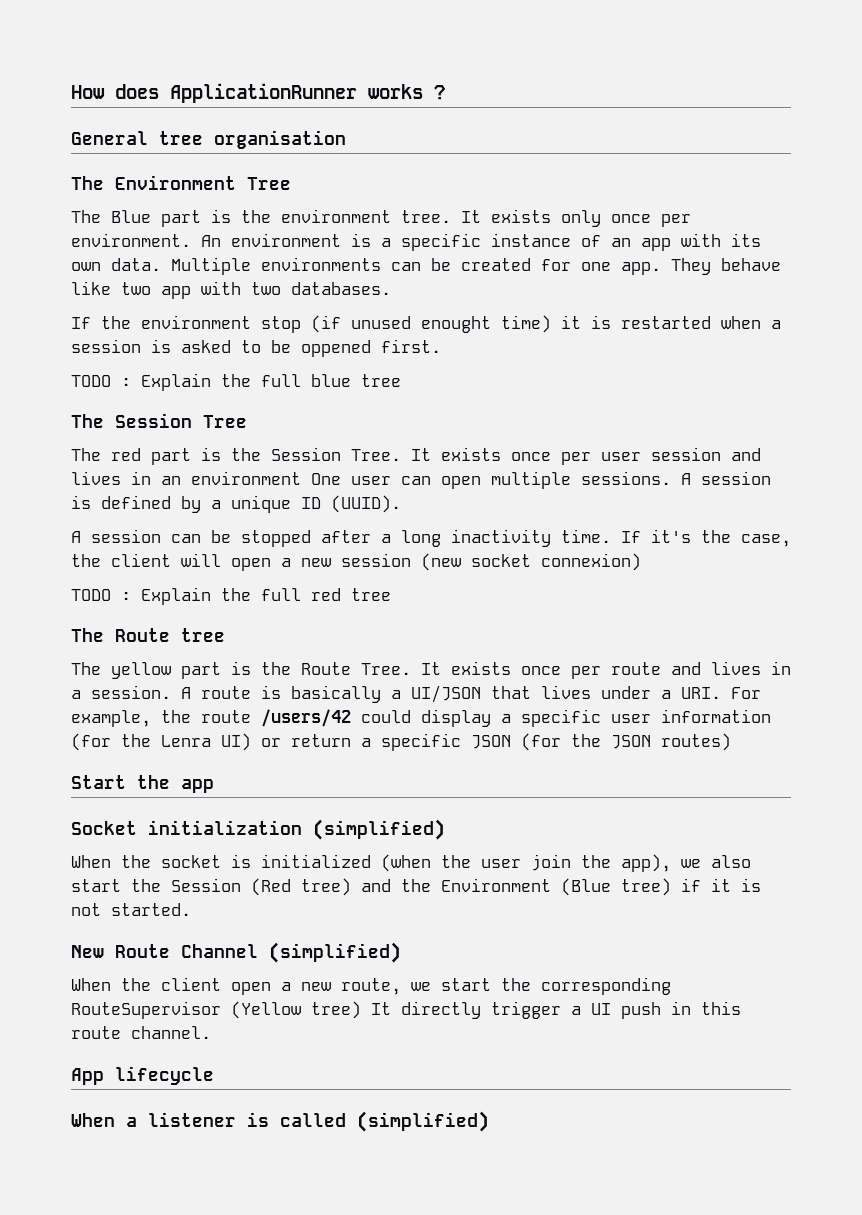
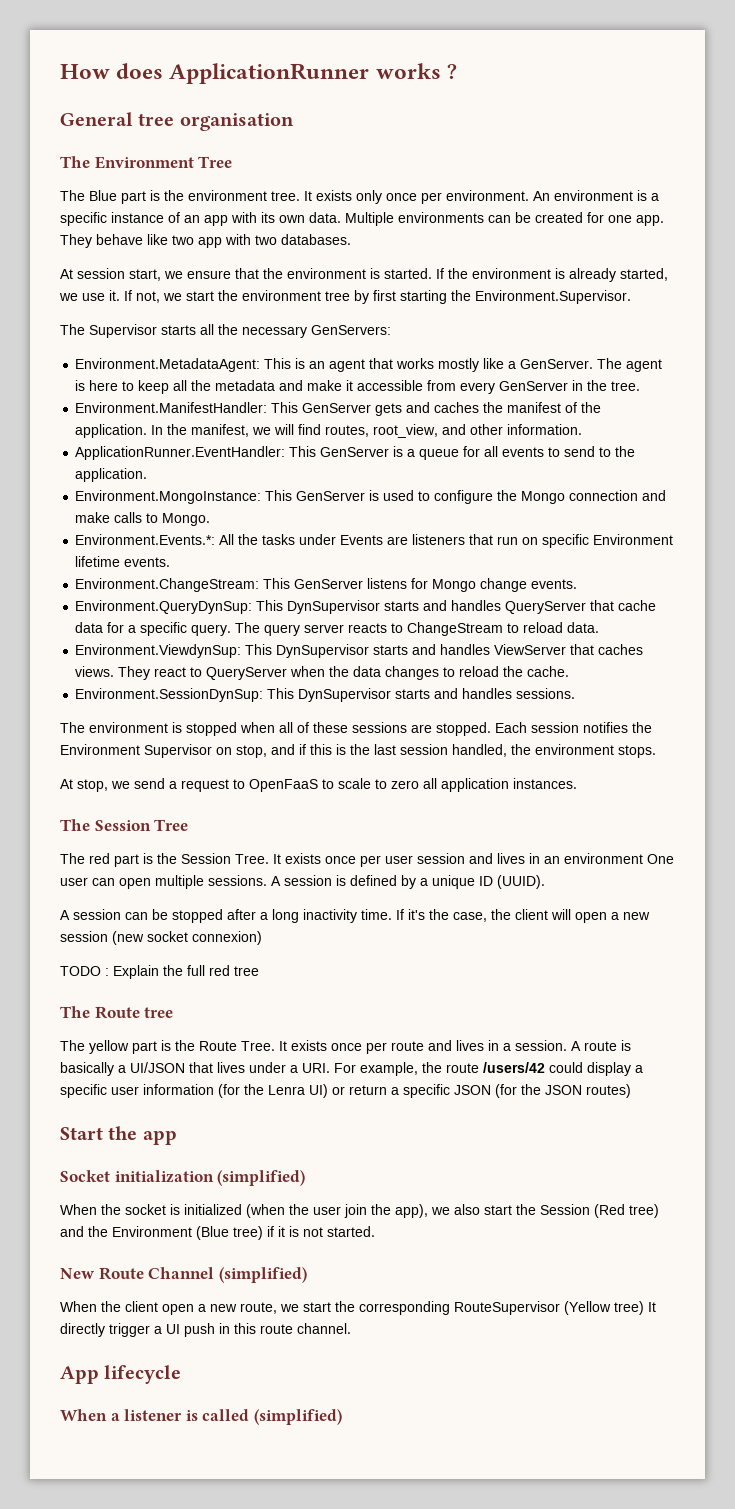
- If the environment stop (if unused enought time) it is restarted when a session is asked to be oppened first.
- TODO : Explain the full blue tree
+ At session start, we ensure that the environment is started. If the environment is already started, we use it. If not, we start the environment tree by first starting the Environment.Supervisor.
+ The Supervisor starts all the necessary GenServers:
+ Environment.MetadataAgent: This is an agent that works mostly like a GenServer. The agent is here to keep all the metadata and make it accessible from every GenServer in the tree.
+ Environment.ManifestHandler: This GenServer gets and caches the manifest of the application. In the manifest, we will find routes, root_view, and other information.
+ ApplicationRunner.EventHandler: This GenServer is a queue for all events to send to the application.
+ Environment.MongoInstance: This GenServer is used to configure the Mongo connection and make calls to Mongo.
+ Environment.Events.*: All the tasks under Events are listeners that run on specific Environment lifetime events.
+ Environment.ChangeStream: This GenServer listens for Mongo change events.
+ Environment.QueryDynSup: This DynSupervisor starts and handles QueryServer that cache data for a specific query. The query server reacts to ChangeStream to reload data.
+ Environment.ViewdynSup: This DynSupervisor starts and handles ViewServer that caches views. They react to QueryServer when the data changes to reload the cache.
+ Environment.SessionDynSup: This DynSupervisor starts and handles sessions.
+ The environment is stopped when all of these sessions are stopped. Each session notifies the Environment Supervisor on stop, and if this is the last session handled, the environment stops.
+ At stop, we send a request to OpenFaaS to scale to zero all application instances.

